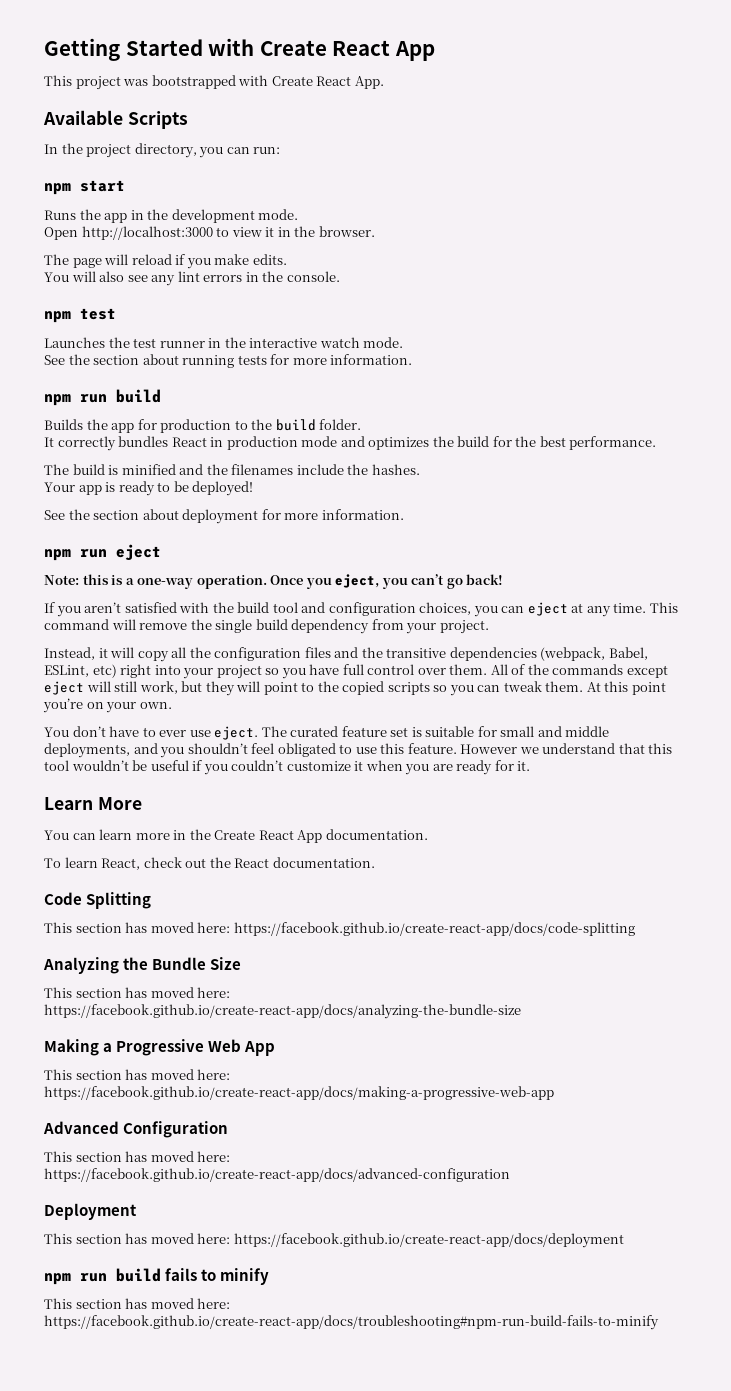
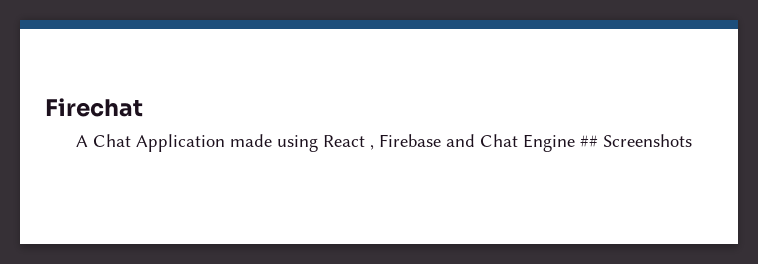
- Getting Started with Create React App
- This project was bootstrapped with Create React App.
- Available Scripts
- In the project directory, you can run:
- npm start
- Runs the app in the development mode.
- Open http://localhost:3000 to view it in the browser.
- The page will reload if you make edits.
- You will also see any lint errors in the console.
- npm test
- Launches the test runner in the interactive watch mode.
- See the section about running tests for more information.
- npm run build
- Builds the app for production to the build folder.
- It correctly bundles React in production mode and optimizes the build for the best performance.
- The build is minified and the filenames include the hashes.
- Your app is ready to be deployed!
- See the section about deployment for more information.
- npm run eject
- Note: this is a one-way operation. Once you eject, you can’t go back!
- If you aren’t satisfied with the build tool and configuration choices, you can eject at any time. This command will remove the single build dependency from your project.
- Instead, it will copy all the configuration files and the transitive dependencies (webpack, Babel, ESLint, etc) right into your project so you have full control over them. All of the commands except eject will still work, but they will point to the copied scripts so you can tweak them. At this point you’re on your own.
- You don’t have to ever use eject. The curated feature set is suitable for small and middle deployments, and you shouldn’t feel obligated to use this feature. However we understand that this tool wouldn’t be useful if you couldn’t customize it when you are ready for it.
- Learn More
- You can learn more in the Create React App documentation.
- To learn React, check out the React documentation.
- Code Splitting
- This section has moved here: https://facebook.github.io/create-react-app/docs/code-splitting
- Analyzing the Bundle Size
- This section has moved here: https://facebook.github.io/create-react-app/docs/analyzing-the-bundle-size
- Making a Progressive Web App
- This section has moved here: https://facebook.github.io/create-react-app/docs/making-a-progressive-web-app
- Advanced Configuration
- This section has moved here: https://facebook.github.io/create-react-app/docs/advanced-configuration
- Deployment
- This section has moved here: https://facebook.github.io/create-react-app/docs/deployment
- npm run build fails to minify
- This section has moved here: https://facebook.github.io/create-react-app/docs/troubleshooting#npm-run-build-fails-to-minify
+ Firechat
+ A Chat Application made using React , Firebase and Chat Engine ## Screenshots

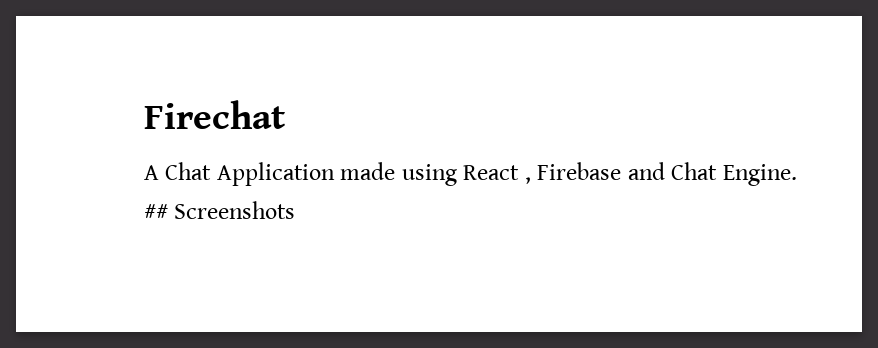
- A Chat Application made using React , Firebase and Chat Engine ## Screenshots
+ A Chat Application made using React , Firebase and Chat Engine.
+ ## Screenshots

